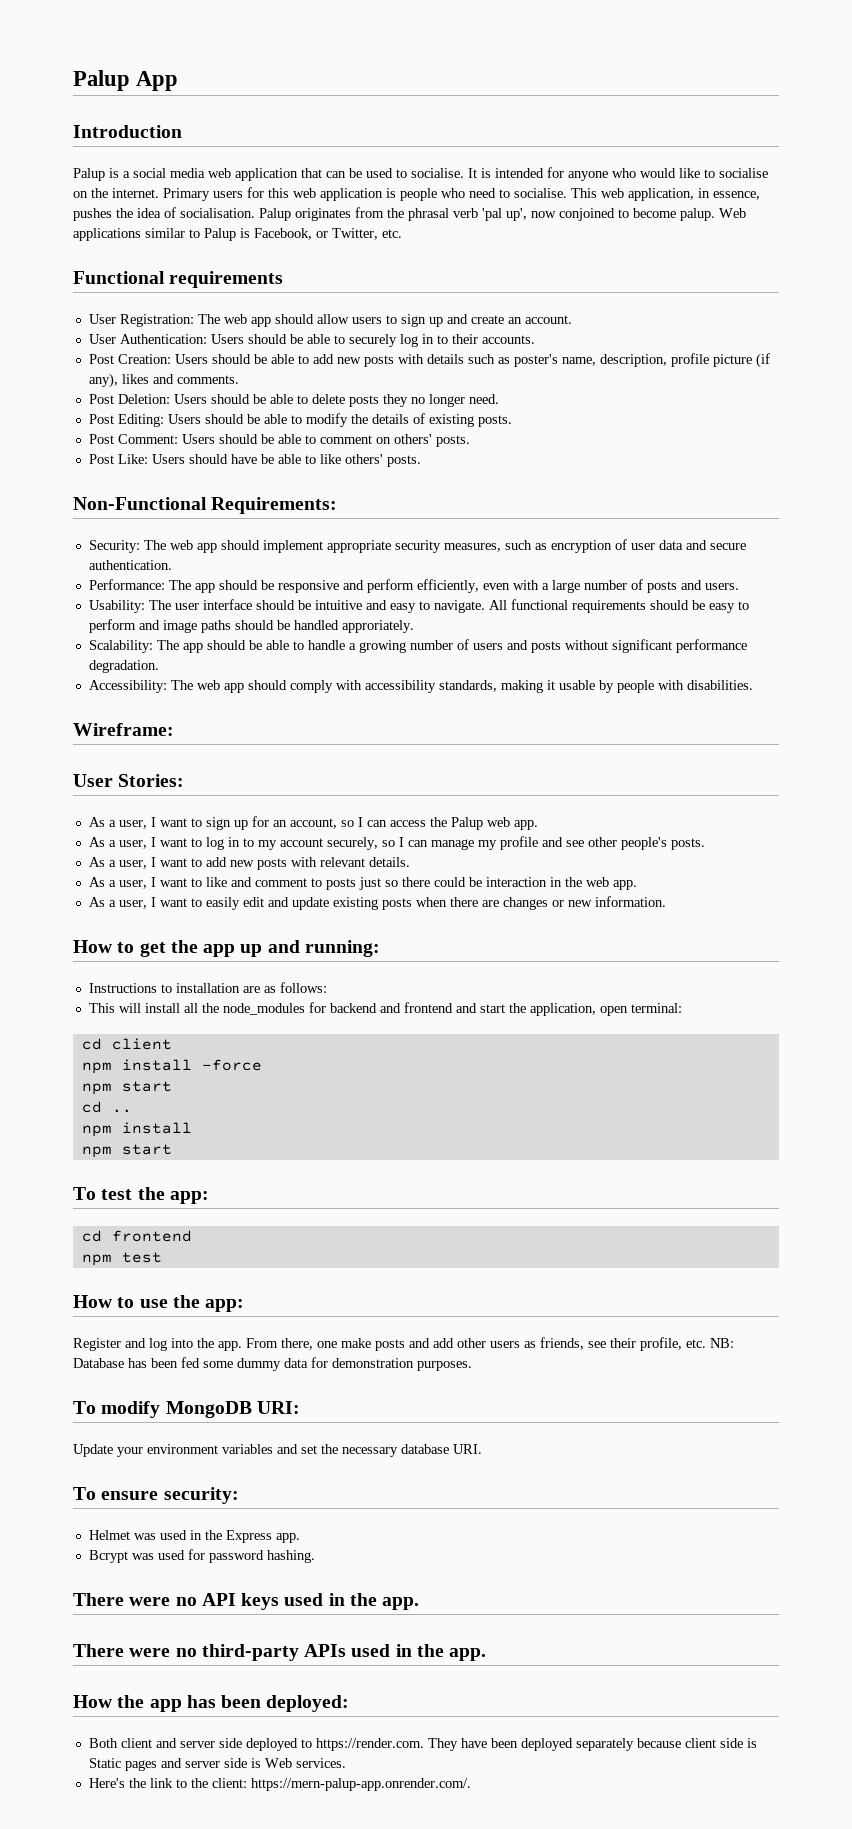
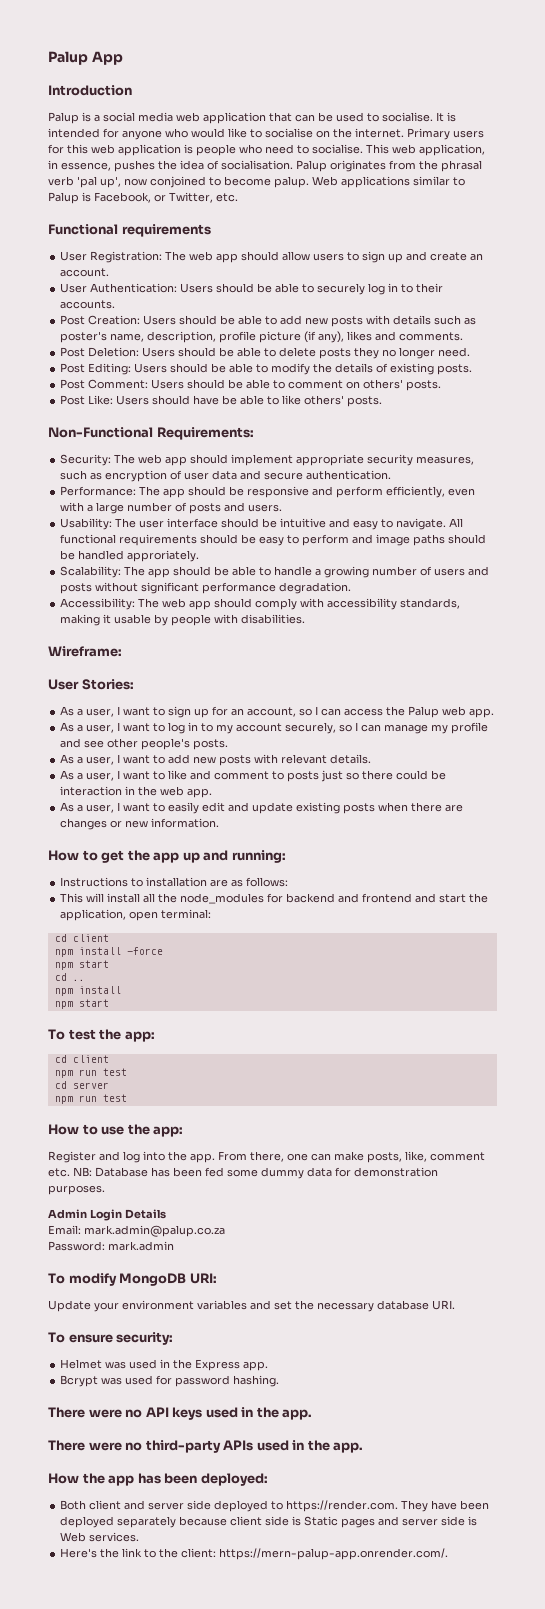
  To test the app:
- cd frontend
- npm test
+ cd client
+ npm run test
+ cd server
+ npm run test
- From there, one make posts and add other users as friends, see their profile, etc. NB: Database has been fed some dummy data for demonstration purposes.
+ From there, one can make posts, like, comment etc. NB: Database has been fed some dummy data for demonstration purposes.
+ Admin Login Details
+ Email: mark.admin@palup.co.za
+ Password: mark.admin

